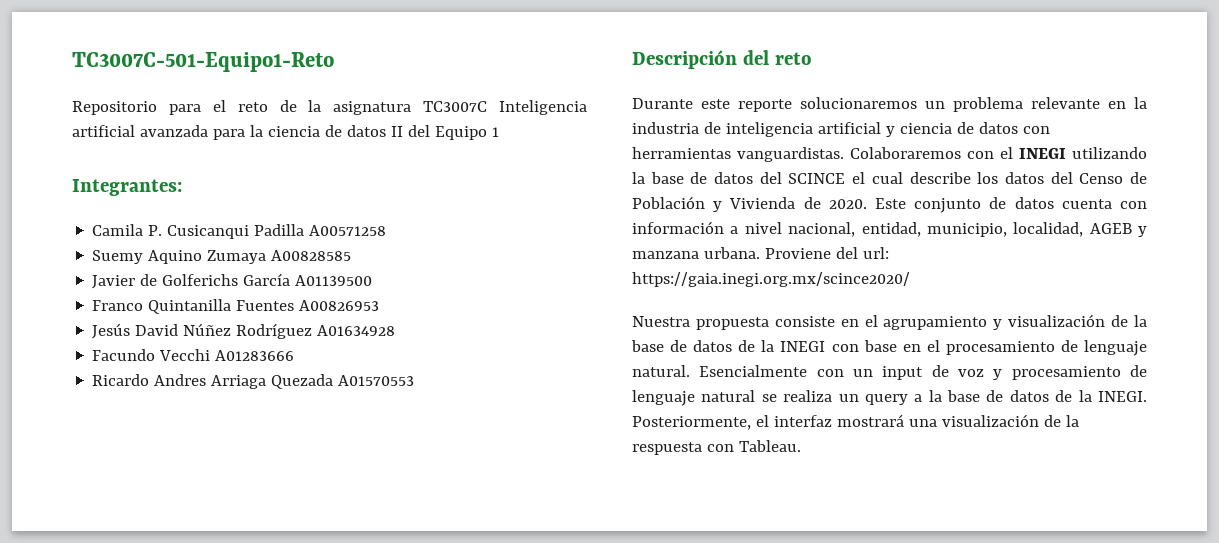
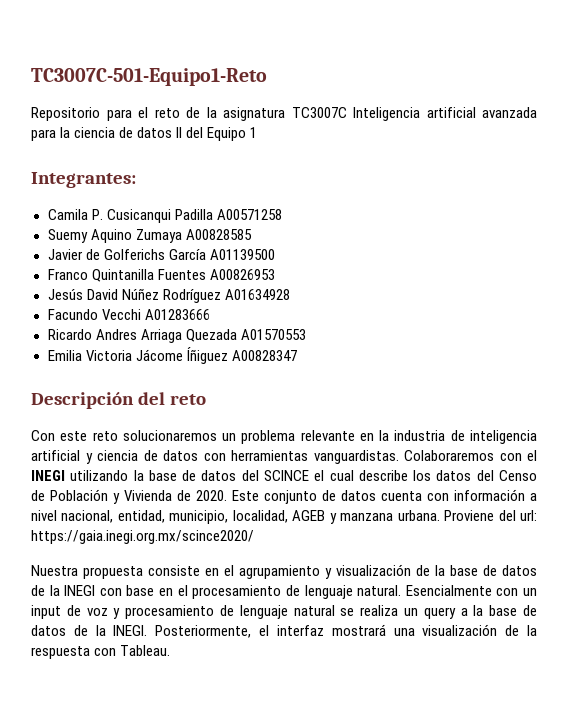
+ Emilia Victoria Jácome Íñiguez A00828347
- Durante este reporte solucionaremos un problema relevante en la industria de inteligencia artificial y ciencia de datos con herramientas vanguardistas.
+ Con este reto solucionaremos un problema relevante en la industria de inteligencia artificial y ciencia de datos con herramientas vanguardistas.

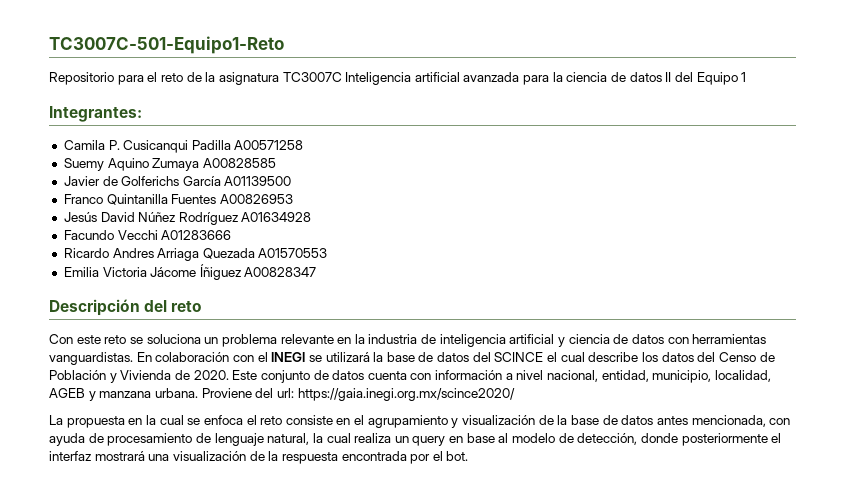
- Con este reto solucionaremos un problema relevante en la industria de inteligencia artificial y ciencia de datos con herramientas vanguardistas.
+ Con este reto se soluciona un problema relevante en la industria de inteligencia artificial y ciencia de datos con herramientas vanguardistas.
- Colaboraremos con el INEGI utilizando la base de datos del SCINCE el cual describe los datos del Censo de Población y Vivienda de 2020.
+ En colaboración con el INEGI se utilizará la base de datos del SCINCE el cual describe los datos del Censo de Población y Vivienda de 2020.
- Nuestra propuesta consiste en el agrupamiento y visualización de la base de datos de la INEGI con base en el procesamiento de lenguaje natural. Esencialmente con un input de voz y procesamiento de lenguaje natural se realiza un query a la base de datos de la INEGI. Posteriormente, el interfaz mostrará una visualización de la respuesta con Tableau.
+ La propuesta en la cual se enfoca el reto consiste en el agrupamiento y visualización de la base de datos antes mencionada, con ayuda de procesamiento de lenguaje natural, la cual realiza un query en base al modelo de detección, donde posteriormente el interfaz mostrará una visualización de la respuesta encontrada por el bot.

